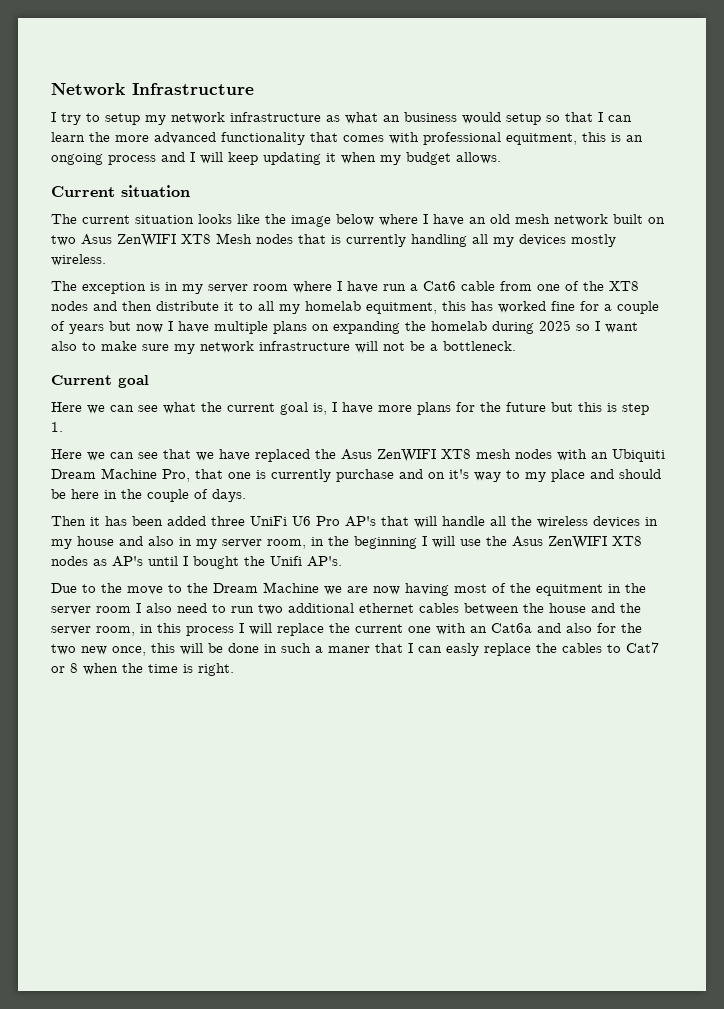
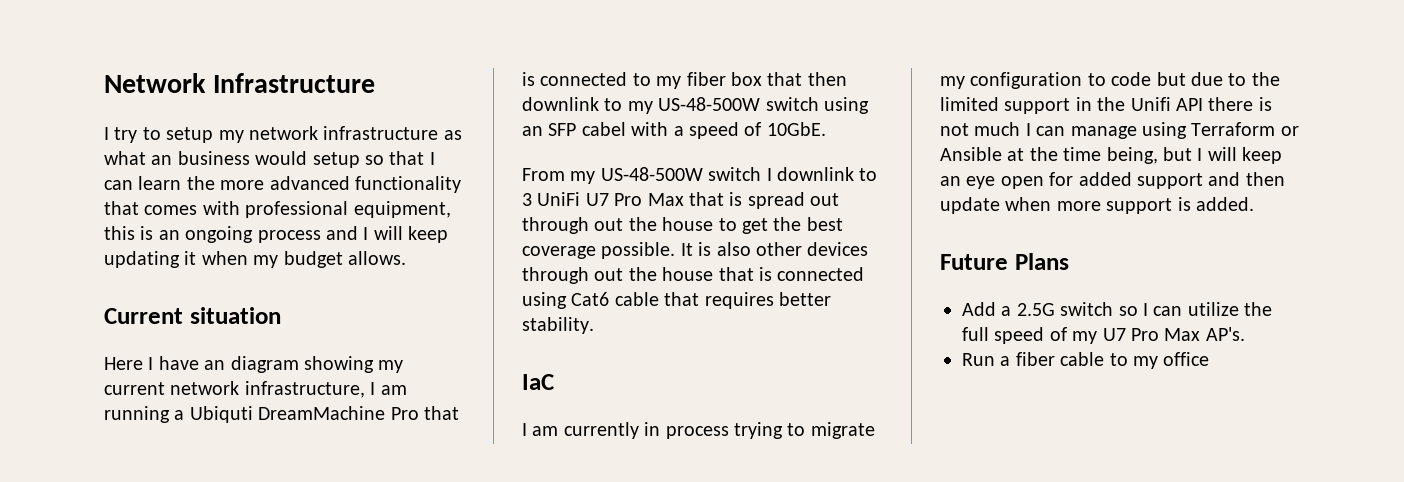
- I try to setup my network infrastructure as what an business would setup so that I can learn the more advanced functionality that comes with professional equitment, this is an ongoing process and I will keep updating it when my budget allows.
+ I try to setup my network infrastructure as what an business would setup so that I can learn the more advanced functionality that comes with professional equipment, this is an ongoing process and I will keep updating it when my budget allows.
- The current situation looks like the image below where I have an old mesh network built on two Asus ZenWIFI XT8 Mesh nodes that is currently handling all my devices mostly wireless.
- The exception is in my server room where I have run a Cat6 cable from one of the XT8 nodes and then distribute it to all my homelab equitment, this has worked fine for a couple of years but now I have multiple plans on expanding the homelab during 2025 so I want also to make sure my network infrastructure will not be a bottleneck.
- Current goal
- Here we can see what the current goal is, I have more plans for the future but this is step 1.
- Here we can see that we have replaced the Asus ZenWIFI XT8 mesh nodes with an Ubiquiti Dream Machine Pro, that one is currently purchase and on it's way to my place and should be here in the couple of days.
- Then it has been added three UniFi U6 Pro AP's that will handle all the wireless devices in my house and also in my server room, in the beginning I will use the Asus ZenWIFI XT8 nodes as AP's until I bought the Unifi AP's.
- Due to the move to the Dream Machine we are now having most of the equitment in the server room I also need to run two additional ethernet cables between the house and the server room, in this process I will replace the current one with an Cat6a and also for the two new once, this will be done in such a maner that I can easly replace the cables to Cat7 or 8 when the time is right.
+ Here I have an diagram showing my current network infrastructure, I am running a Ubiquti DreamMachine Pro that is connected to my fiber box that then downlink to my US-48-500W switch using an SFP cabel with a speed of 10GbE.
+ From my US-48-500W switch I downlink to 3 UniFi U7 Pro Max that is spread out through out the house to get the best coverage possible. It is also other devices through out the house that is connected using Cat6 cable that requires better stability.
+ IaC
+ I am currently in process trying to migrate my configuration to code but due to the limited support in the Unifi API there is not much I can manage using Terraform or Ansible at the time being, but I will keep an eye open for added support and then update when more support is added.
+ Future Plans
+ Add a 2.5G switch so I can utilize the full speed of my U7 Pro Max AP's.
+ Run a fiber cable to my office

